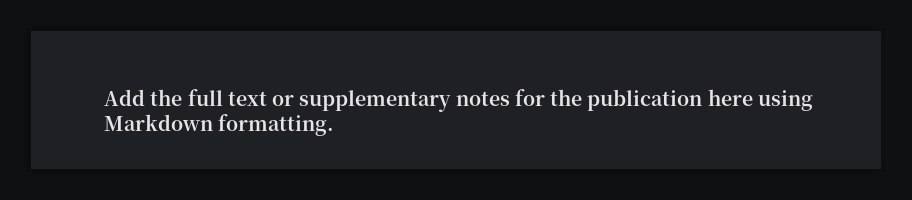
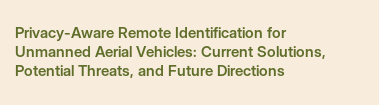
- Add the full text or supplementary notes for the publication here using Markdown formatting.
+ Privacy-Aware Remote Identification for Unmanned Aerial Vehicles: Current Solutions, Potential Threats, and Future Directions

